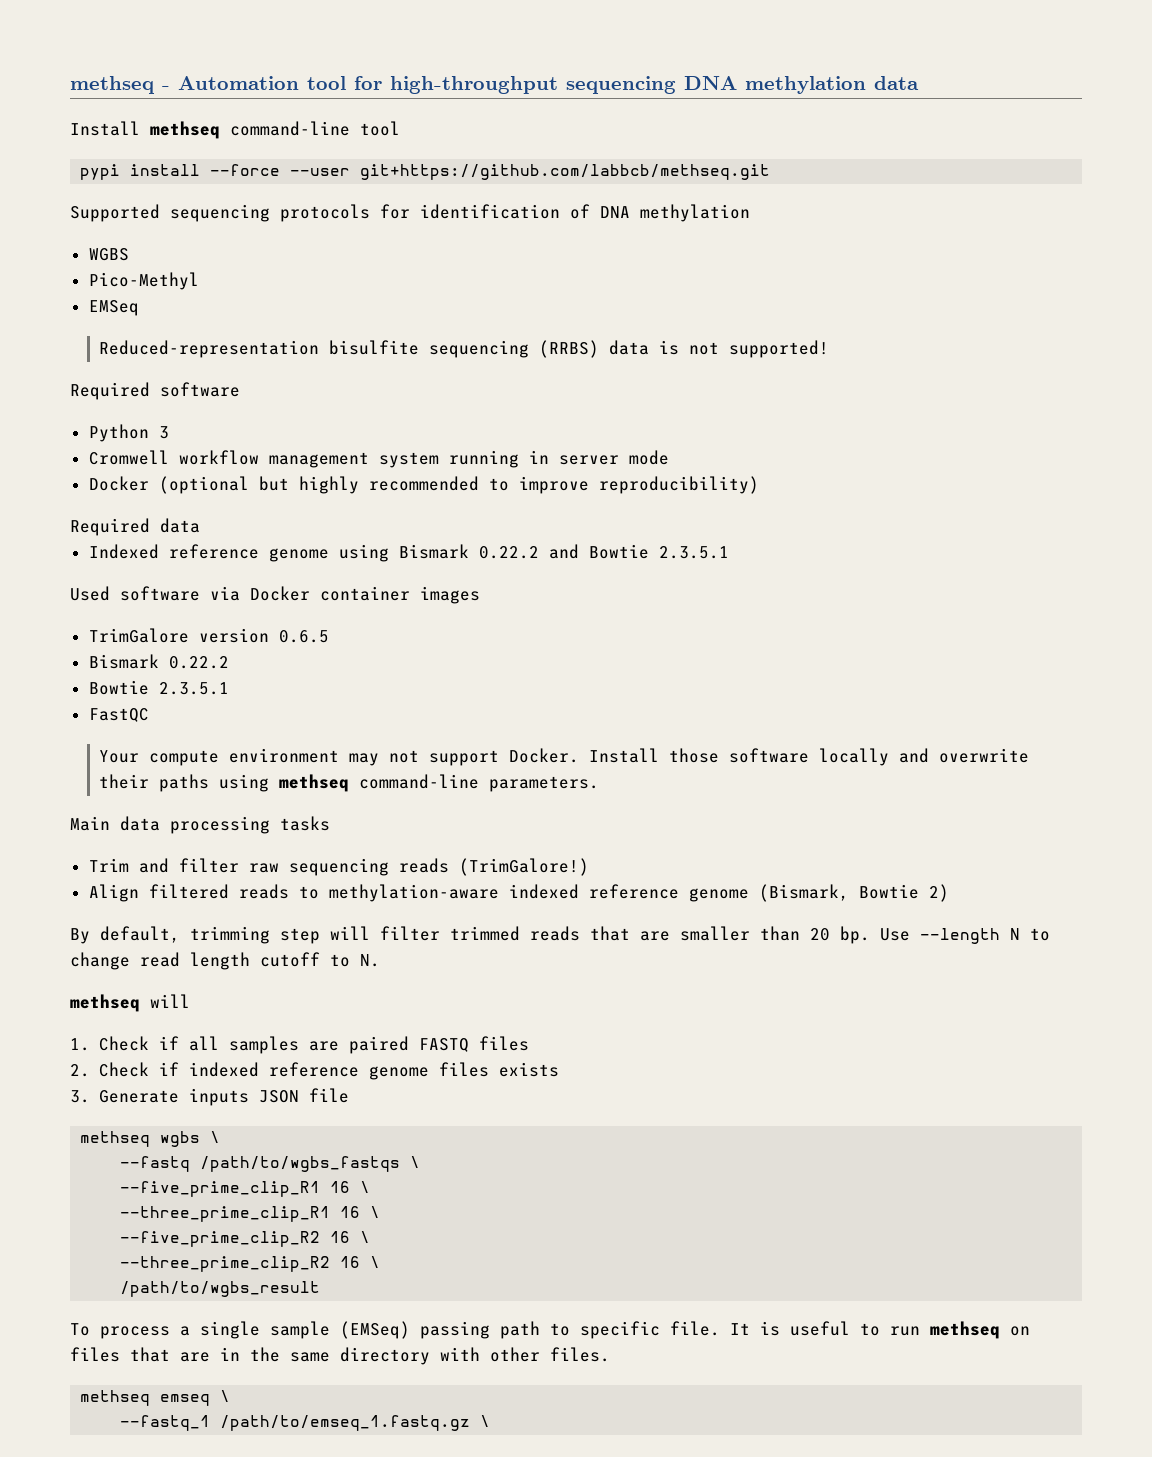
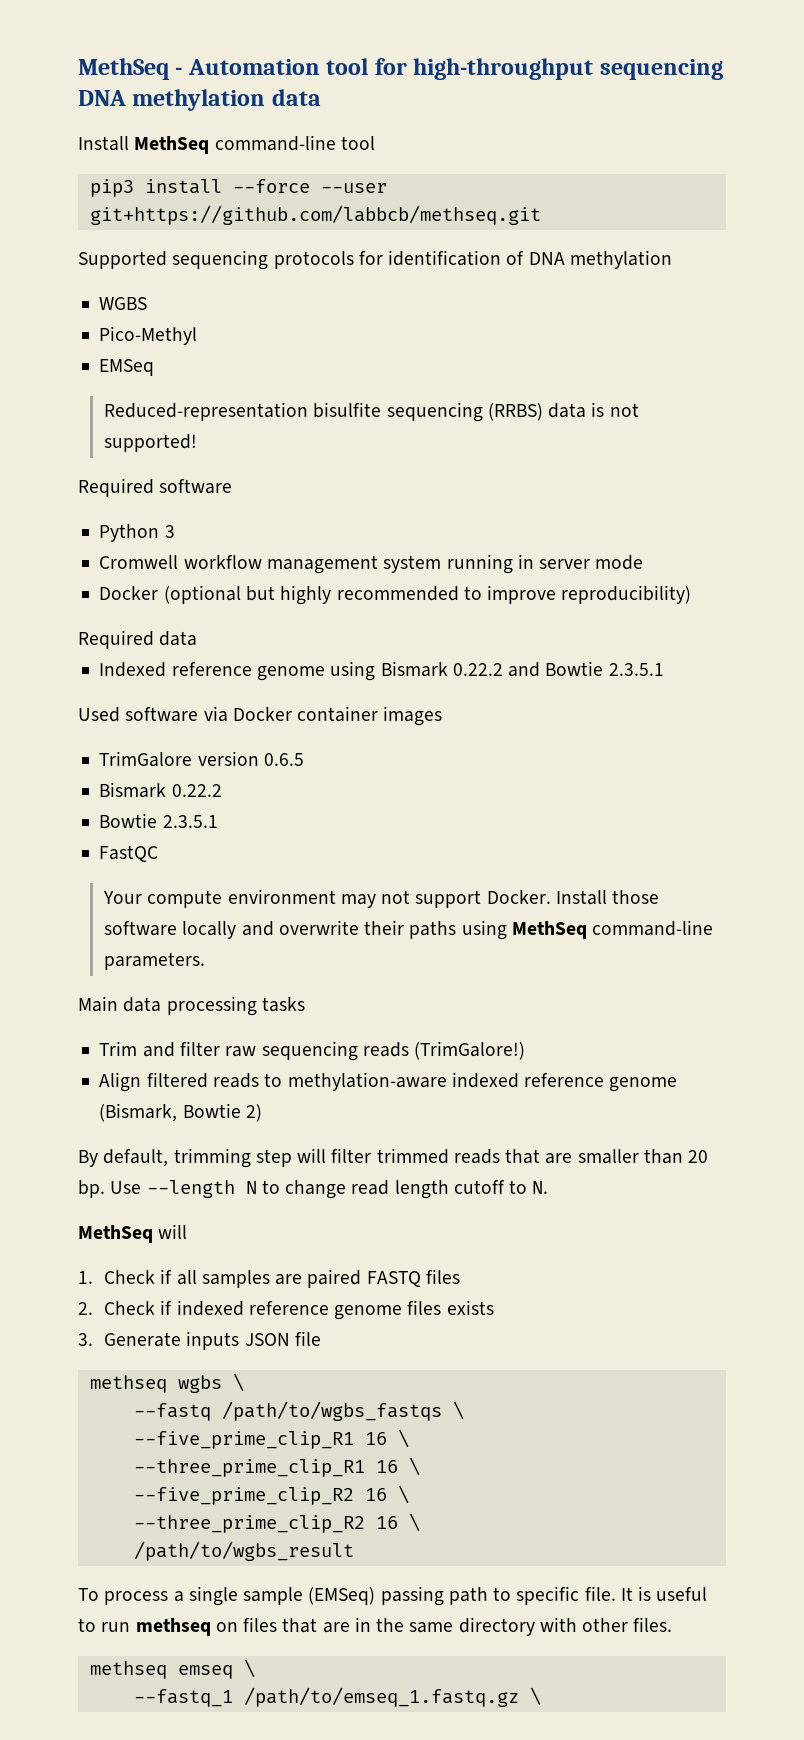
- methseq - Automation tool for high-throughput sequencing DNA methylation data
+ MethSeq - Automation tool for high-throughput sequencing DNA methylation data
- Install methseq command-line tool
+ Install MethSeq command-line tool
- pypi install --force --user git+https://github.com/labbcb/methseq.git
+ pip3 install --force --user git+https://github.com/labbcb/methseq.git
- Install those software locally and overwrite their paths using methseq command-line parameters.
+ Install those software locally and overwrite their paths using MethSeq command-line parameters.
- methseq will
+ MethSeq will

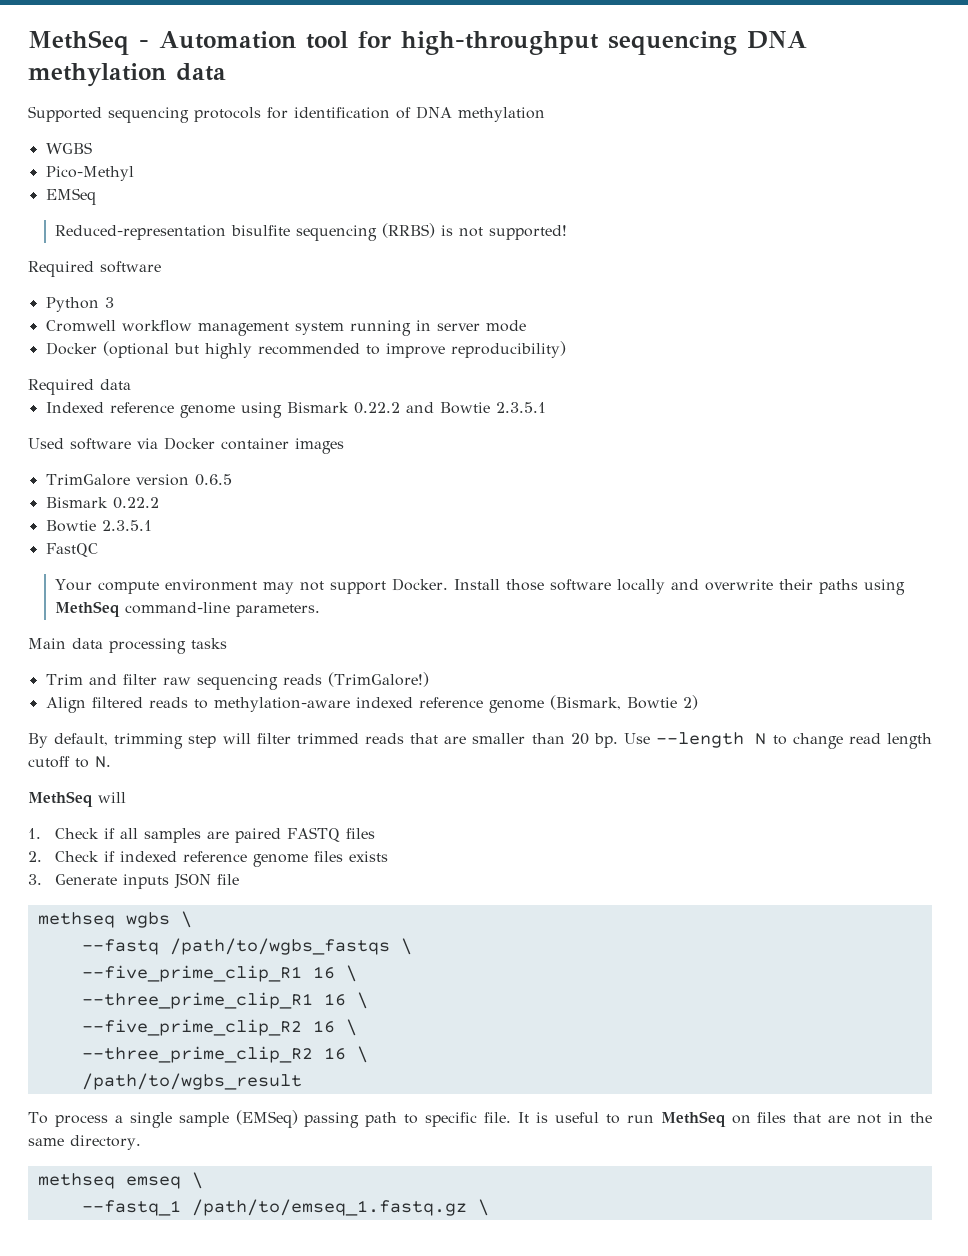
- Install MethSeq command-line tool
- pip3 install --force --user git+https://github.com/labbcb/methseq.git
- Reduced-representation bisulfite sequencing (RRBS) data is not supported!
+ Reduced-representation bisulfite sequencing (RRBS) is not supported!
- It is useful to run methseq on files that are in the same directory with other files.
+ It is useful to run MethSeq on files that are not in the same directory.

